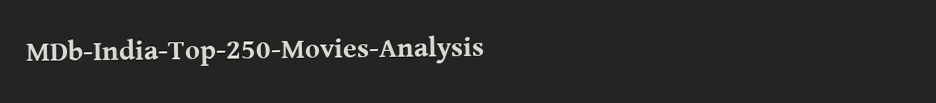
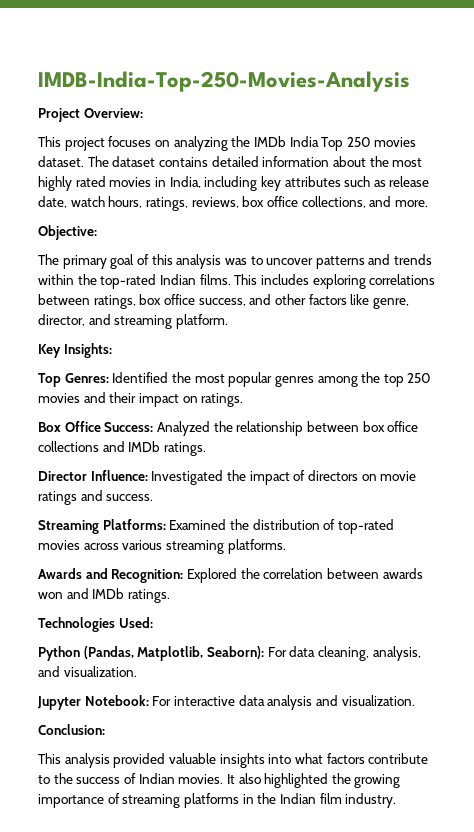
- MDb-India-Top-250-Movies-Analysis
+ IMDB-India-Top-250-Movies-Analysis
+ Project Overview:
+ This project focuses on analyzing the IMDb India Top 250 movies dataset. The dataset contains detailed information about the most highly rated movies in India, including key attributes such as release date, watch hours, ratings, reviews, box office collections, and more.
+ Objective:
+ The primary goal of this analysis was to uncover patterns and trends within the top-rated Indian films. This includes exploring correlations between ratings, box office success, and other factors like genre, director, and streaming platform.
+ Key Insights:
+ Top Genres: Identified the most popular genres among the top 250 movies and their impact on ratings.
+ Box Office Success: Analyzed the relationship between box office collections and IMDb ratings.
+ Director Influence: Investigated the impact of directors on movie ratings and success.
+ Streaming Platforms: Examined the distribution of top-rated movies across various streaming platforms.
+ Awards and Recognition: Explored the correlation between awards won and IMDb ratings.
+ Technologies Used:
+ Python (Pandas, Matplotlib, Seaborn): For data cleaning, analysis, and visualization.
+ Jupyter Notebook: For interactive data analysis and visualization.
+ Conclusion:
+ This analysis provided valuable insights into what factors contribute to the success of Indian movies. It also highlighted the growing importance of streaming platforms in the Indian film industry.

